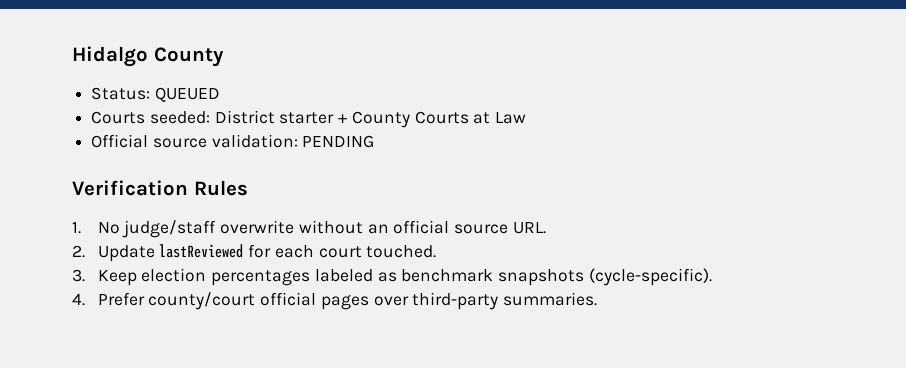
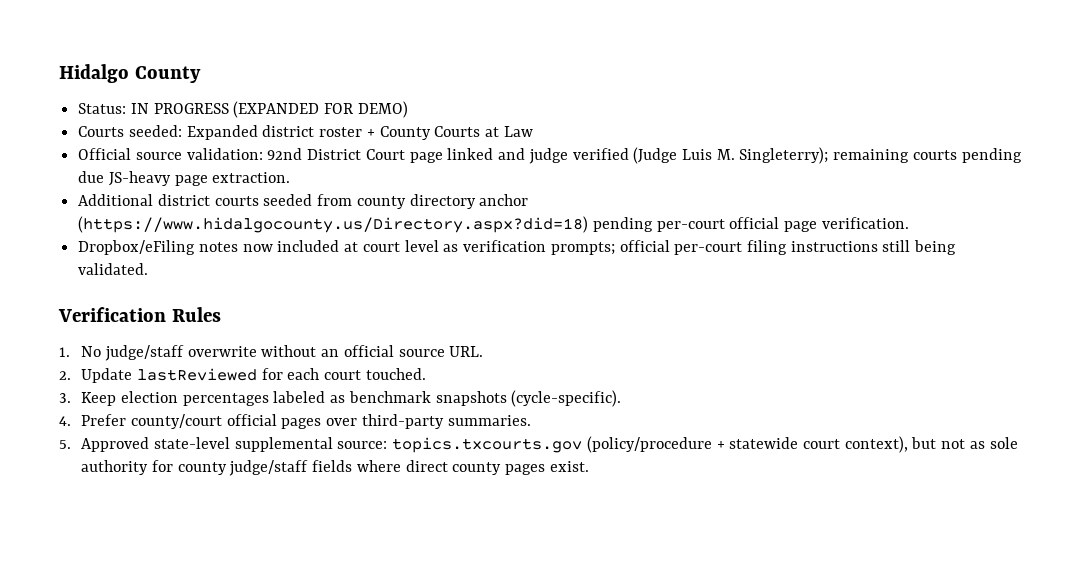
- Status: QUEUED
+ Status: IN PROGRESS (EXPANDED FOR DEMO)
- Courts seeded: District starter + County Courts at Law
+ Courts seeded: Expanded district roster + County Courts at Law
- Official source validation: PENDING
+ Official source validation: 92nd District Court page linked and judge verified (Judge Luis M. Singleterry); remaining courts pending due JS-heavy page extraction.
+ Additional district courts seeded from county directory anchor (https://www.hidalgocounty.us/Directory.aspx?did=18) pending per-court official page verification.
+ Dropbox/eFiling notes now included at court level as verification prompts; official per-court filing instructions still being validated.
+ 5. Approved state-level supplemental source: topics.txcourts.gov (policy/procedure + statewide court context), but not as sole authority for county judge/staff fields where direct county pages exist.

